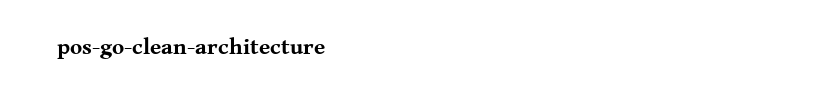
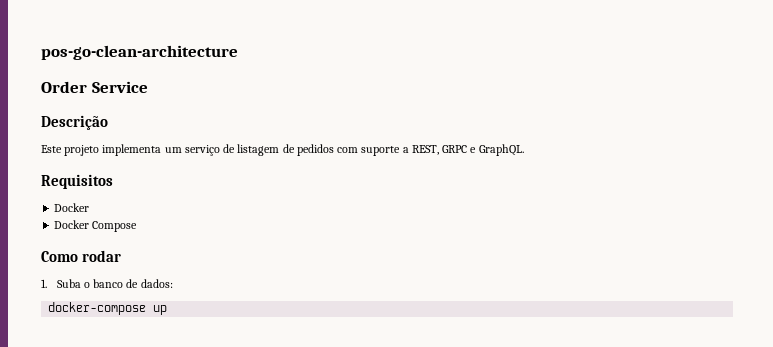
+ Order Service
+ Descrição
+ Este projeto implementa um serviço de listagem de pedidos com suporte a REST, GRPC e GraphQL.
+ Requisitos
+ Docker
+ Docker Compose
+ Como rodar
+ 1. Suba o banco de dados:
+ docker-compose up

